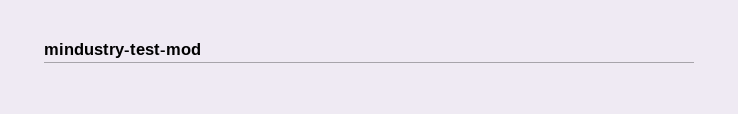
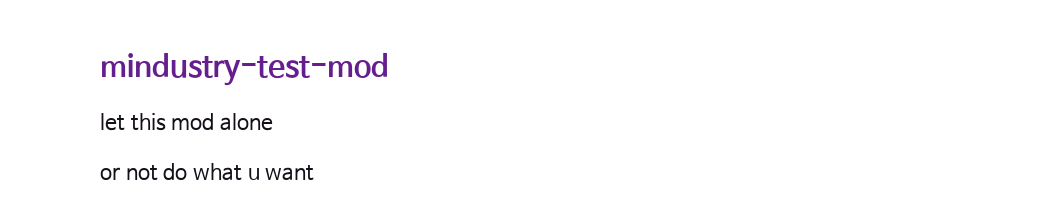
+ let this mod alone
+ or not do what u want

